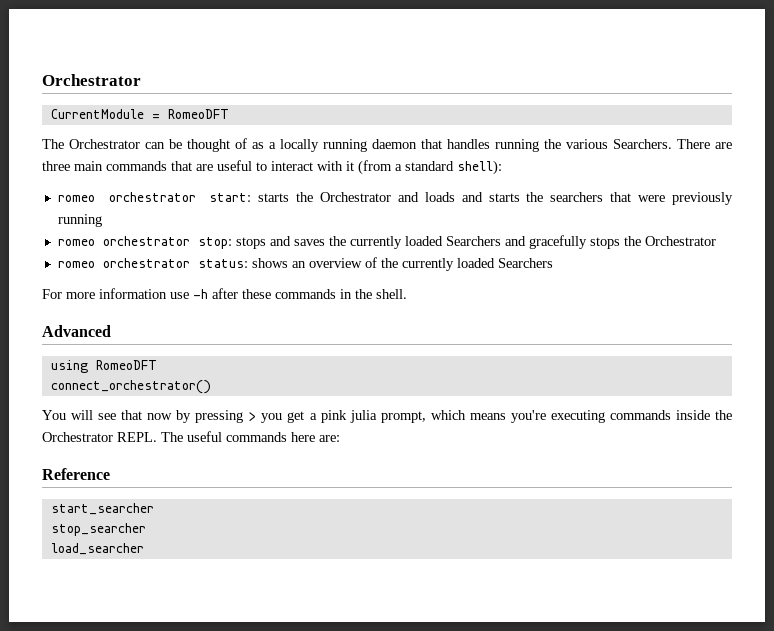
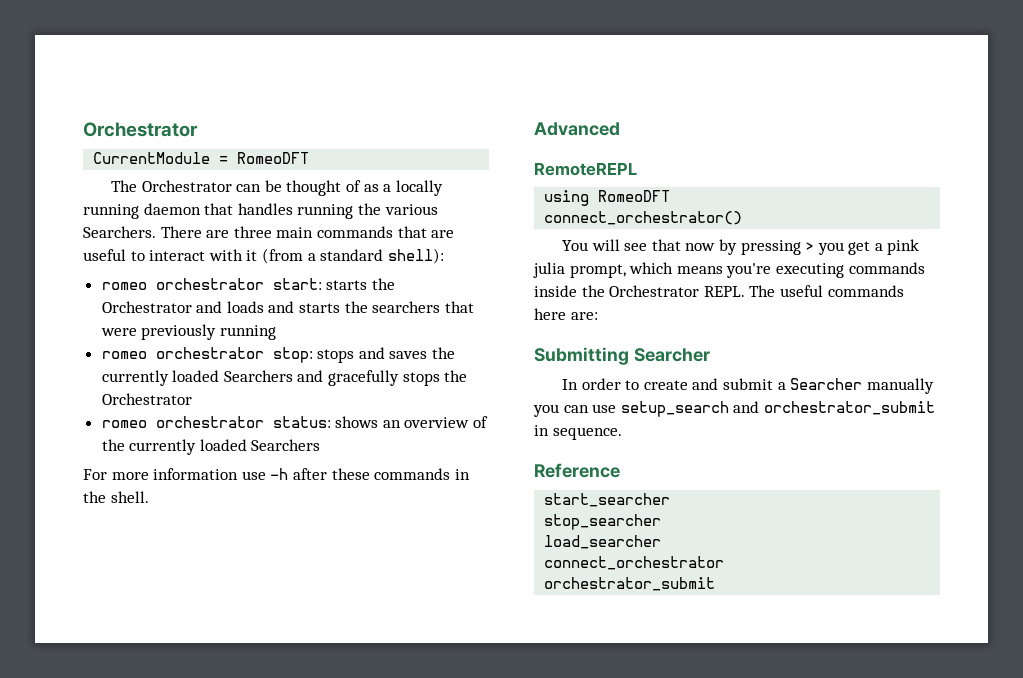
+ RemoteREPL
+ Submitting Searcher
+ In order to create and submit a Searcher manually you can use setup_search and orchestrator_submit in sequence.
+ connect_orchestrator
+ orchestrator_submit

